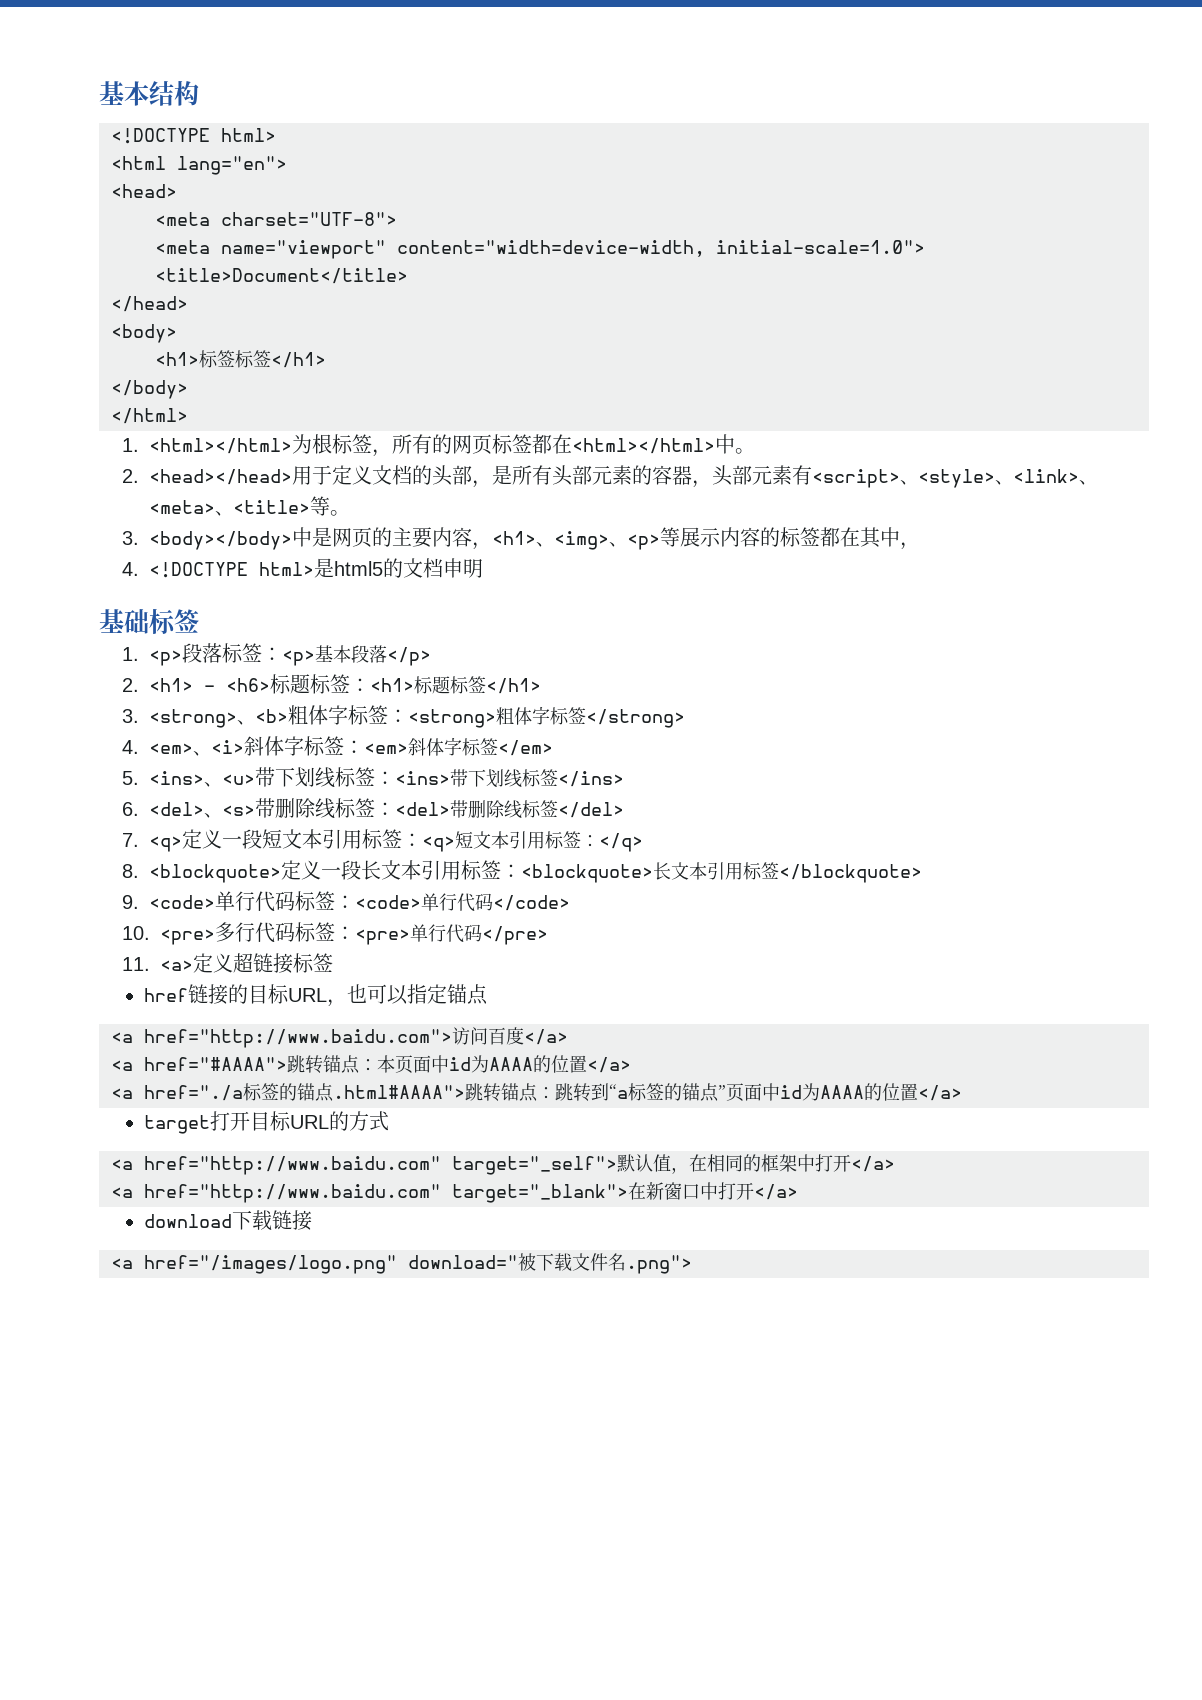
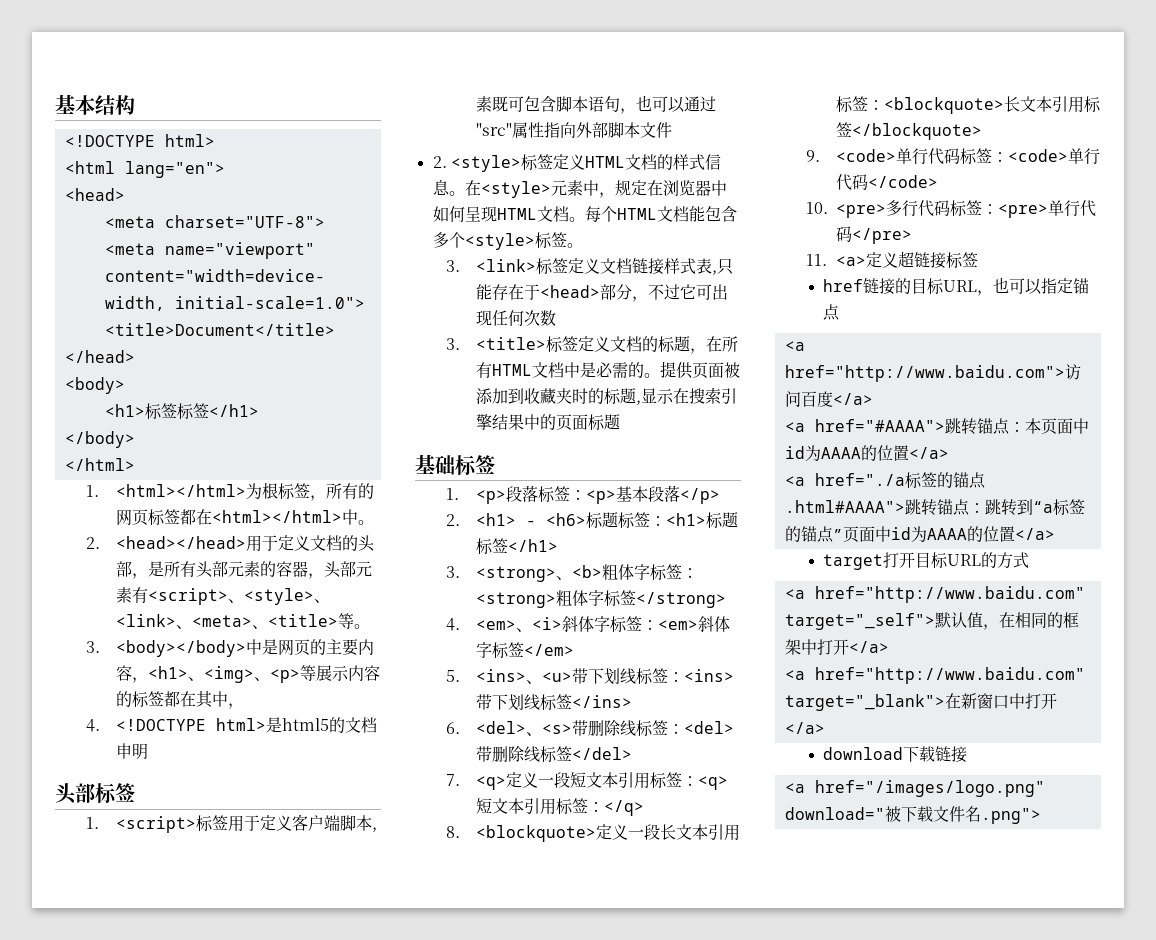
+ 头部标签
+ 1. <script>标签用于定义客户端脚本,素既可包含脚本语句，也可以通过"src"属性指向外部脚本文件
+ 2. <style>标签定义HTML文档的样式信息。在<style>元素中，规定在浏览器中如何呈现HTML文档。每个HTML文档能包含多个<style>标签。
+ 3. <link>标签定义文档链接样式表,只能存在于<head>部分，不过它可出现任何次数
+ 3. <title>标签定义文档的标题，在所有HTML文档中是必需的。提供页面被添加到收藏夹时的标题,显示在搜索引擎结果中的页面标题

